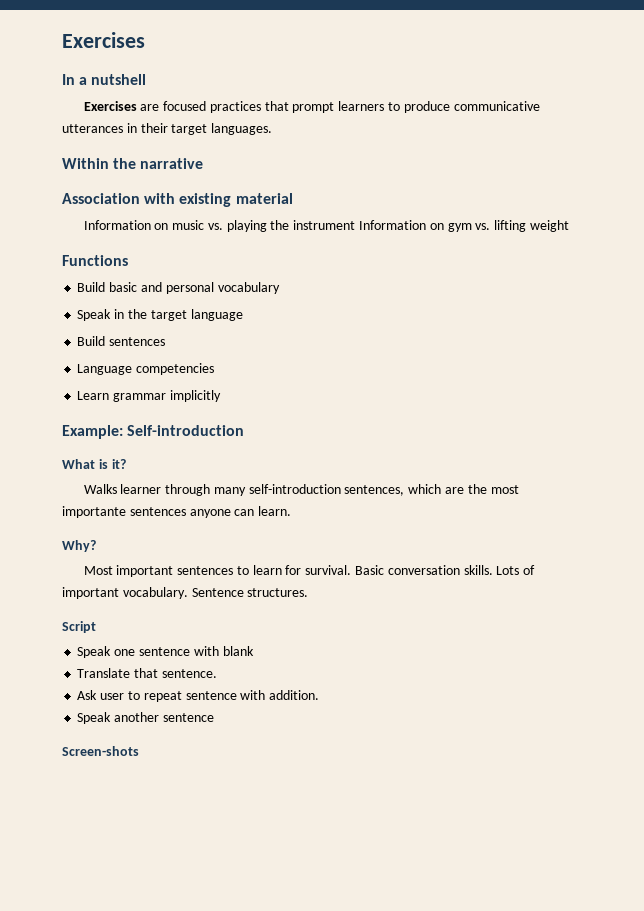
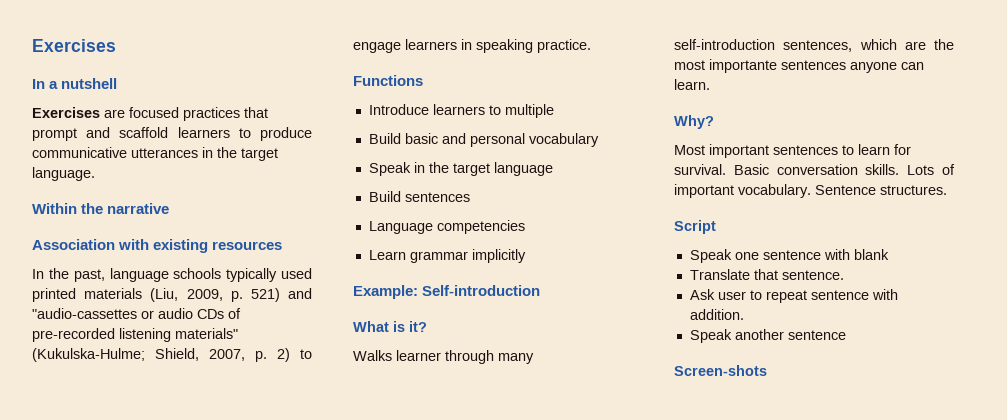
- Exercises are focused practices that prompt learners to produce communicative utterances in their target languages.
+ Exercises are focused practices that prompt and scaffold learners to produce communicative utterances in the target language.
- Association with existing material
- Information on music vs. playing the instrument Information on gym vs. lifting weight
+ Association with existing resources
+ In the past, language schools typically used printed materials (Liu, 2009, p. 521) and "audio-cassettes or audio CDs of pre-recorded listening materials" (Kukulska-Hulme; Shield, 2007, p. 2) to engage learners in speaking practice.
  Functions
+ Introduce learners to multiple

